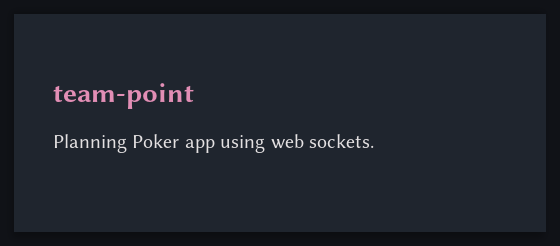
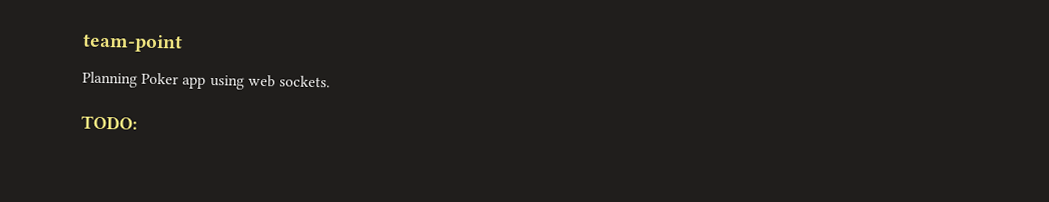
+ TODO:

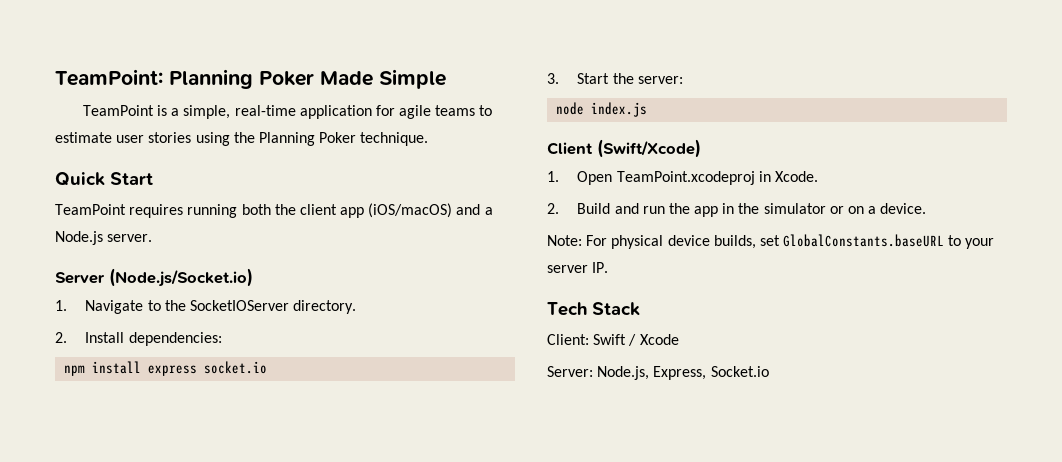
- team-point
- Planning Poker app using web sockets.
- TODO:
+ TeamPoint: Planning Poker Made Simple
+ TeamPoint is a simple, real-time application for agile teams to estimate user stories using the Planning Poker technique.
+ Quick Start
+ TeamPoint requires running both the client app (iOS/macOS) and a Node.js server.
+ Server (Node.js/Socket.io)
+ 1. Navigate to the SocketIOServer directory.
+ 2. Install dependencies:
+ npm install express socket.io
+ 3. Start the server:
+ node index.js
+ Client (Swift/Xcode)
+ 1. Open TeamPoint.xcodeproj in Xcode.
+ 2. Build and run the app in the simulator or on a device.
+ Note: For physical device builds, set GlobalConstants.baseURL to your server IP.
+ Tech Stack
+ Client: Swift / Xcode
+ Server: Node.js, Express, Socket.io

